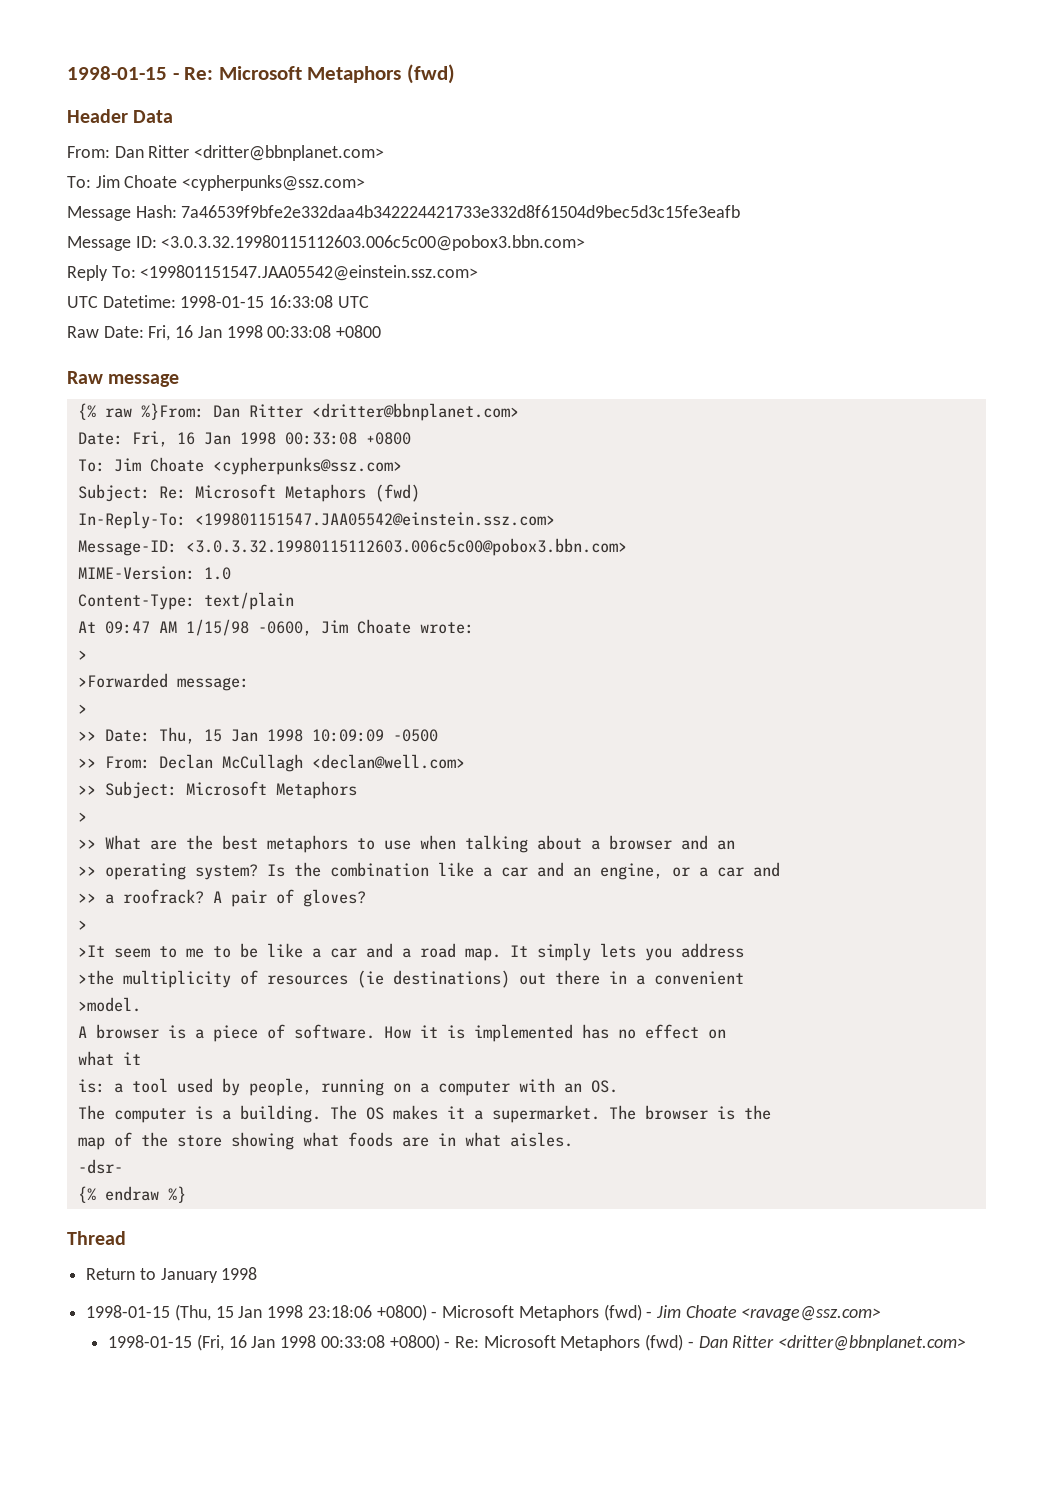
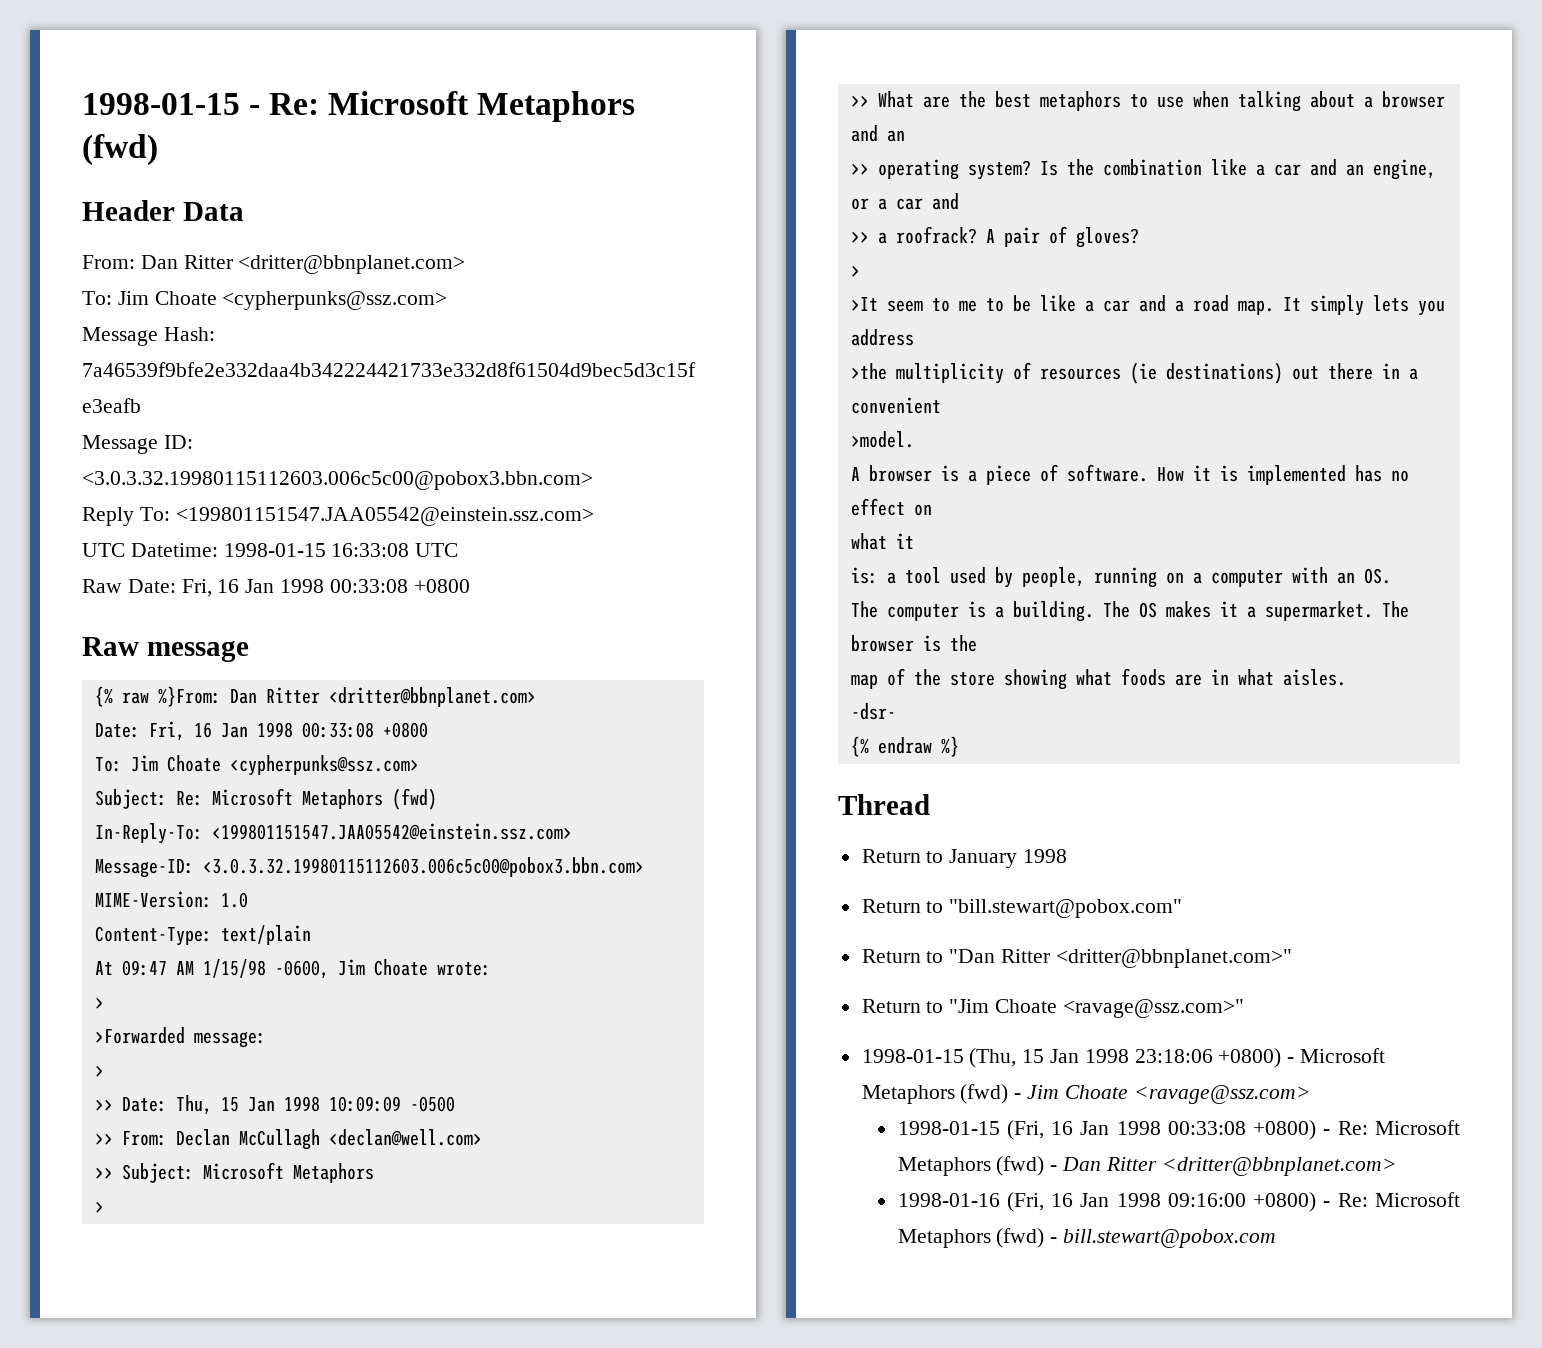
+ Return to "bill.stewart@pobox.com"
+ Return to "Dan Ritter <dritter@bbnplanet.com>"
+ Return to "Jim Choate <ravage@ssz.com>"
+ 1998-01-16 (Fri, 16 Jan 1998 09:16:00 +0800) - Re: Microsoft Metaphors (fwd) - bill.stewart@pobox.com

